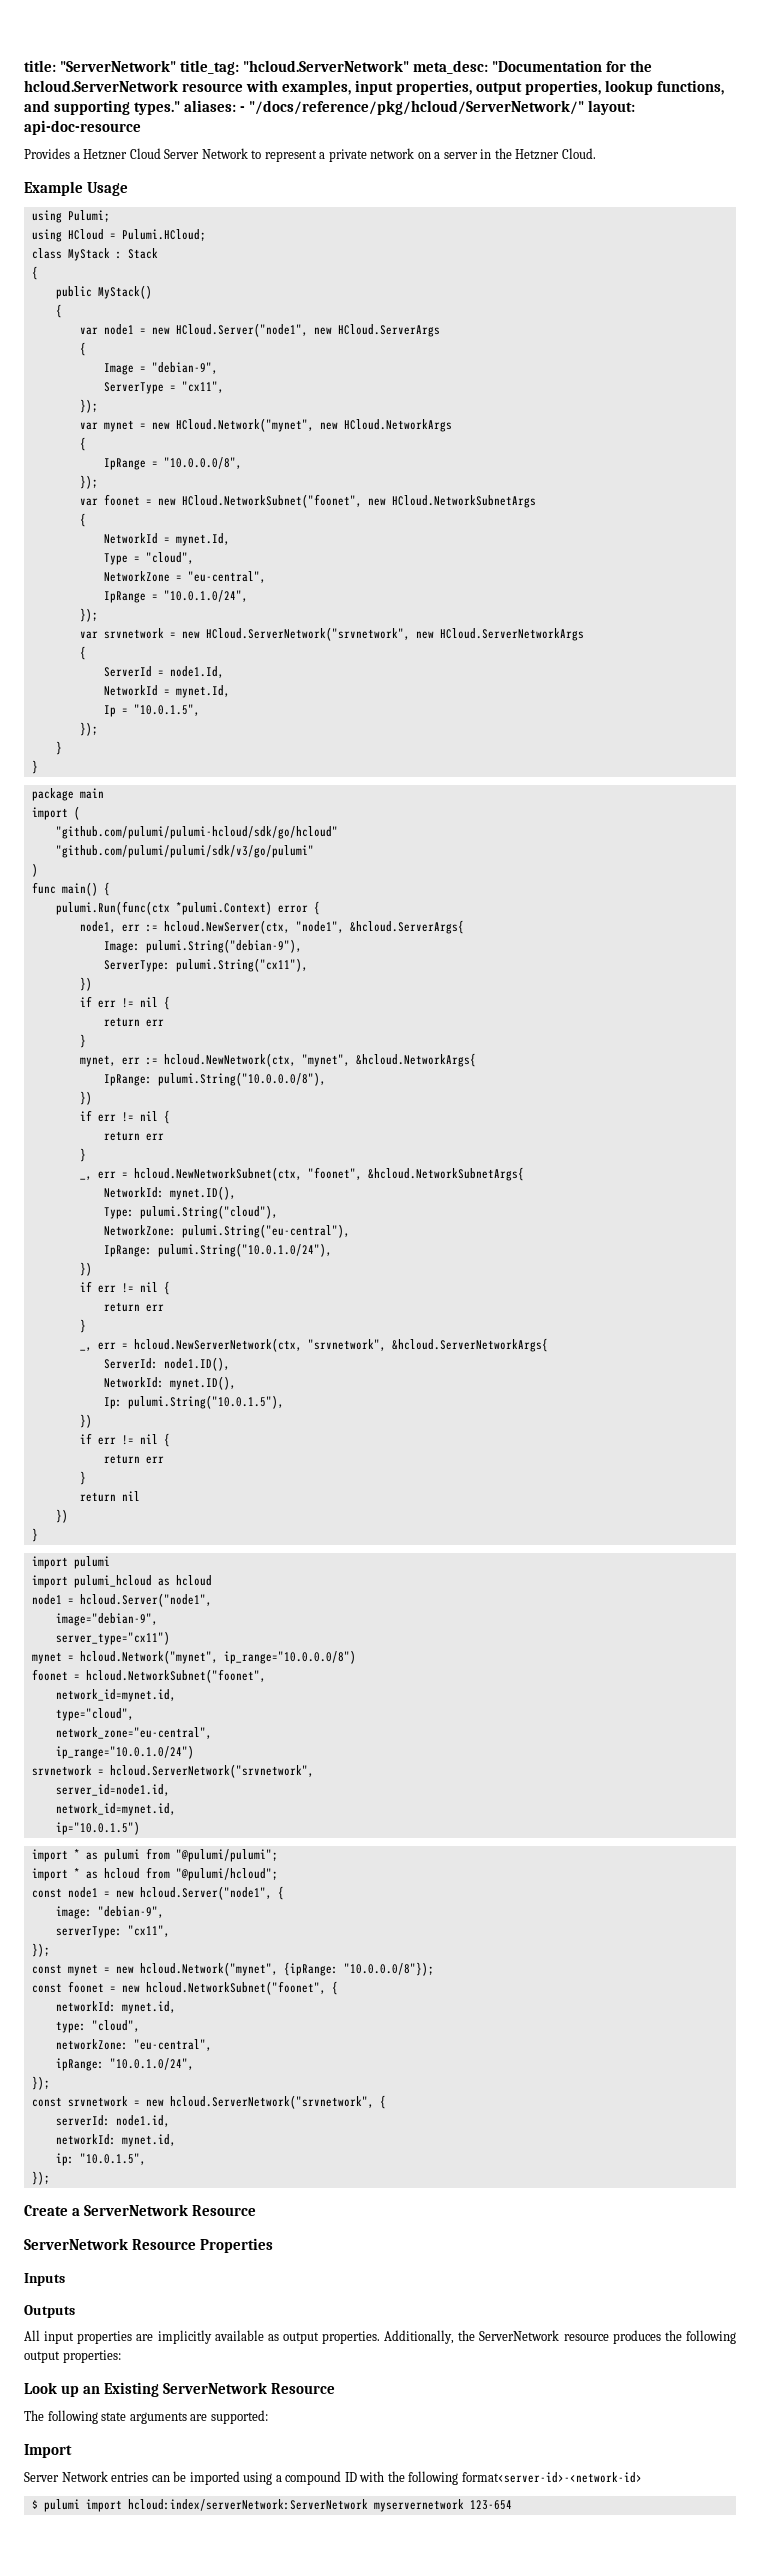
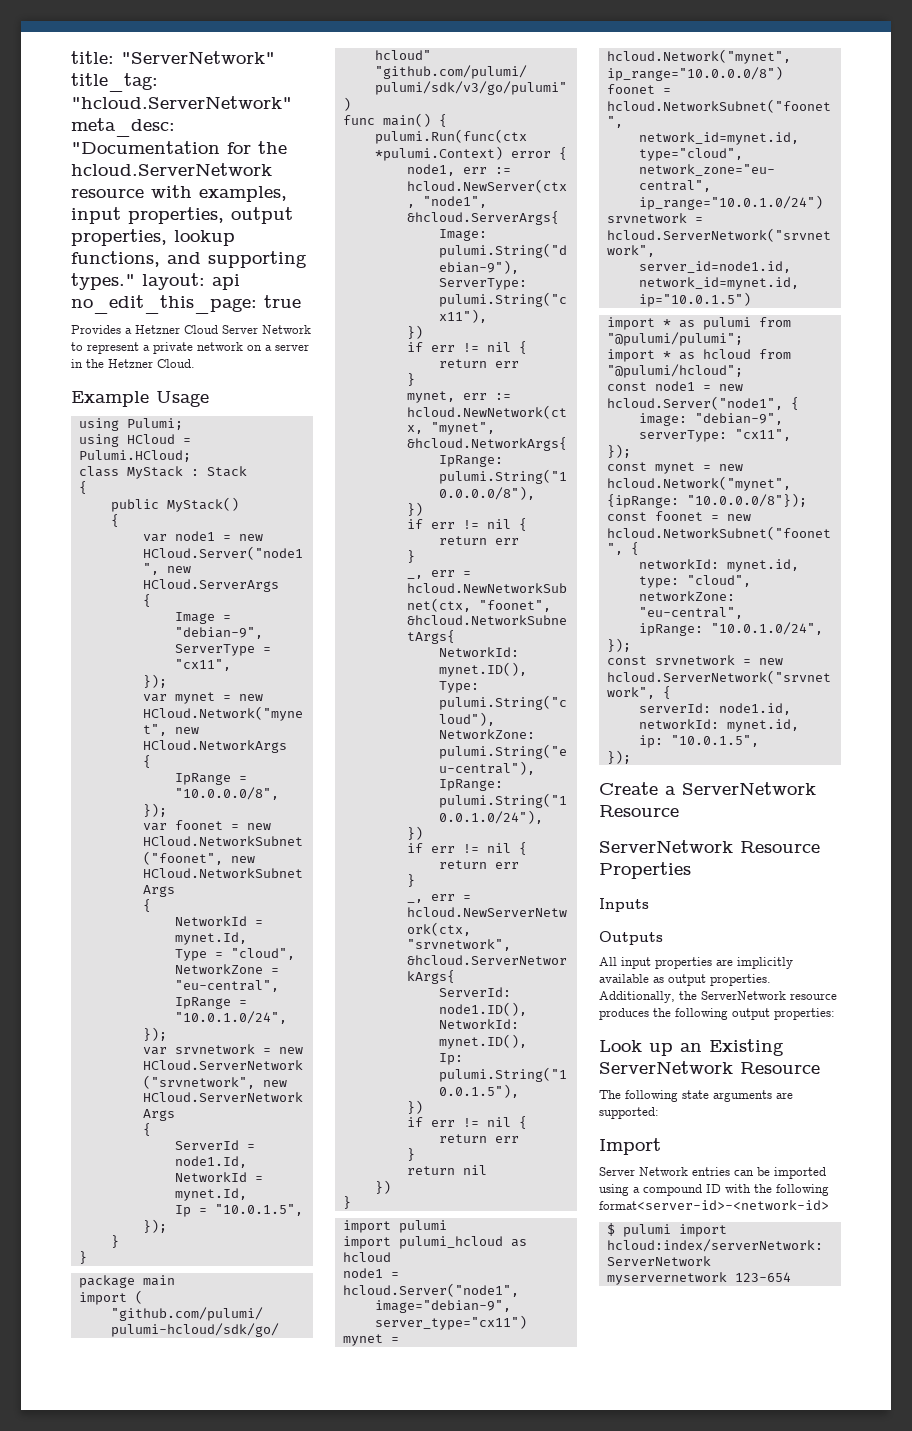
- title: "ServerNetwork" title_tag: "hcloud.ServerNetwork" meta_desc: "Documentation for the hcloud.ServerNetwork resource with examples, input properties, output properties, lookup functions, and supporting types." aliases: - "/docs/reference/pkg/hcloud/ServerNetwork/" layout: api-doc-resource
+ title: "ServerNetwork" title_tag: "hcloud.ServerNetwork" meta_desc: "Documentation for the hcloud.ServerNetwork resource with examples, input properties, output properties, lookup functions, and supporting types." layout: api no_edit_this_page: true

